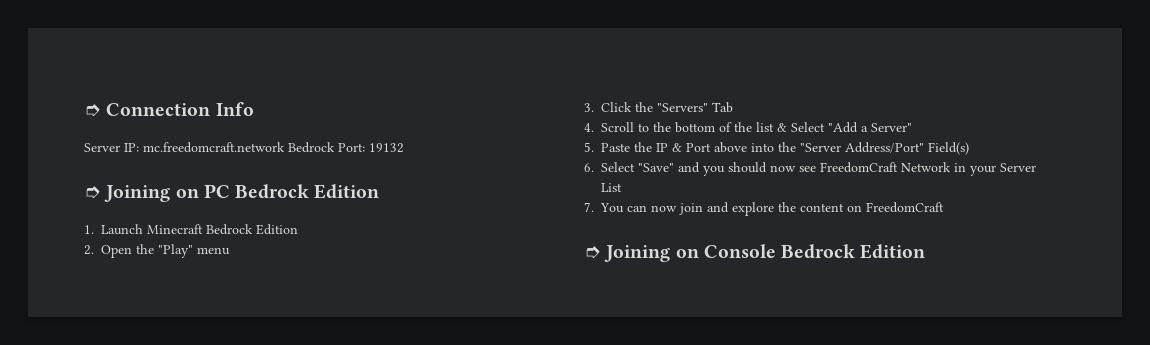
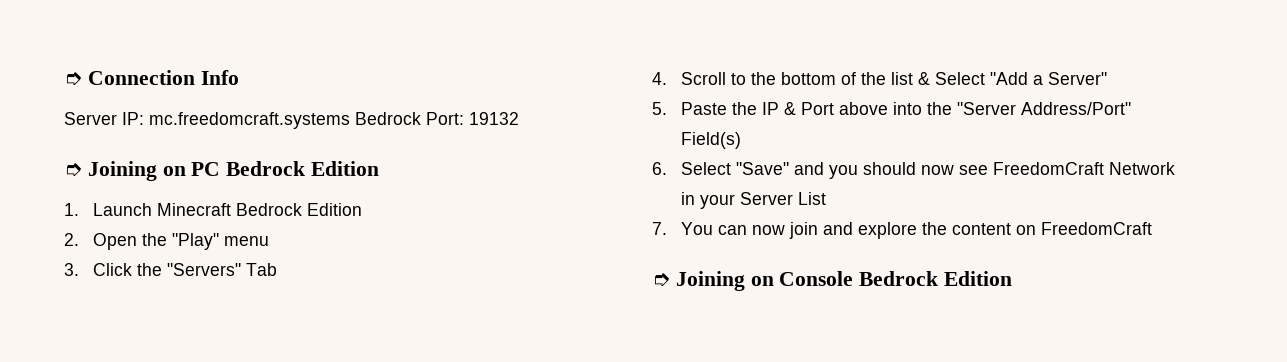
- Server IP: mc.freedomcraft.network Bedrock Port: 19132
+ Server IP: mc.freedomcraft.systems Bedrock Port: 19132

